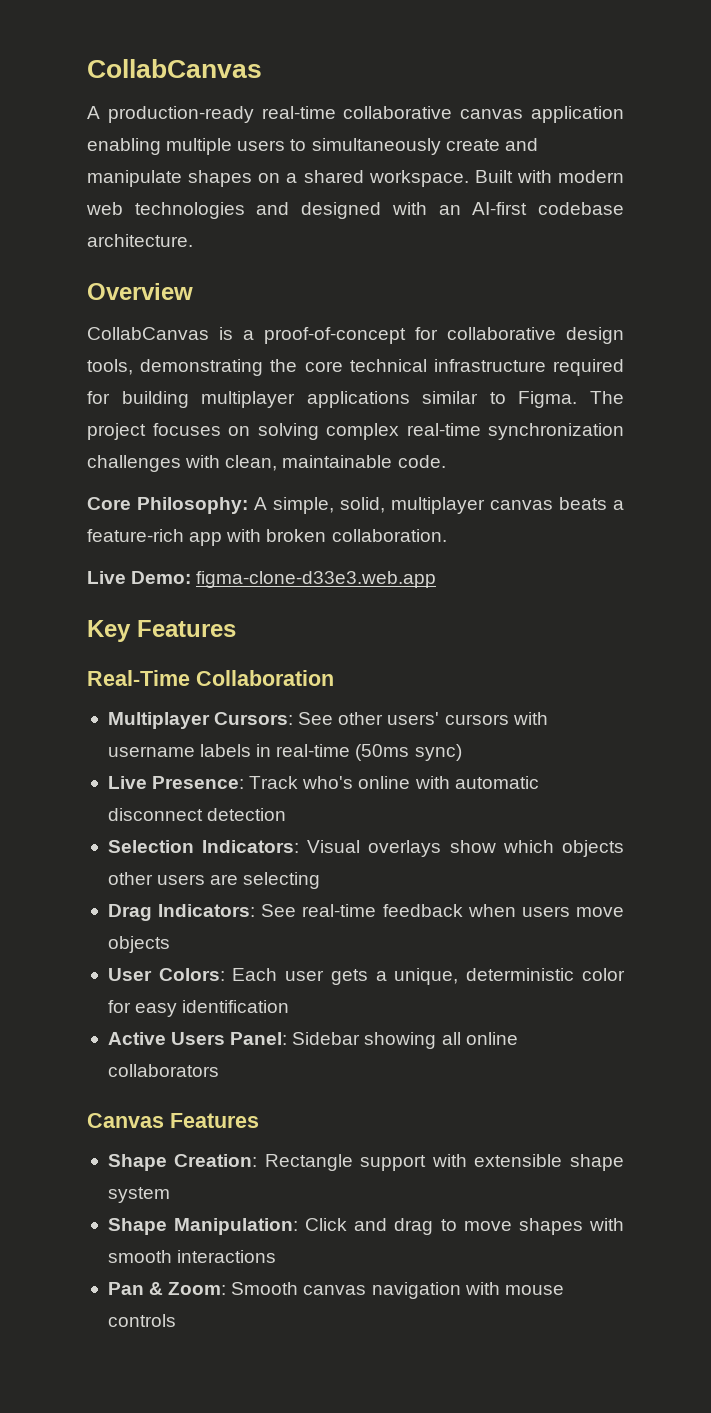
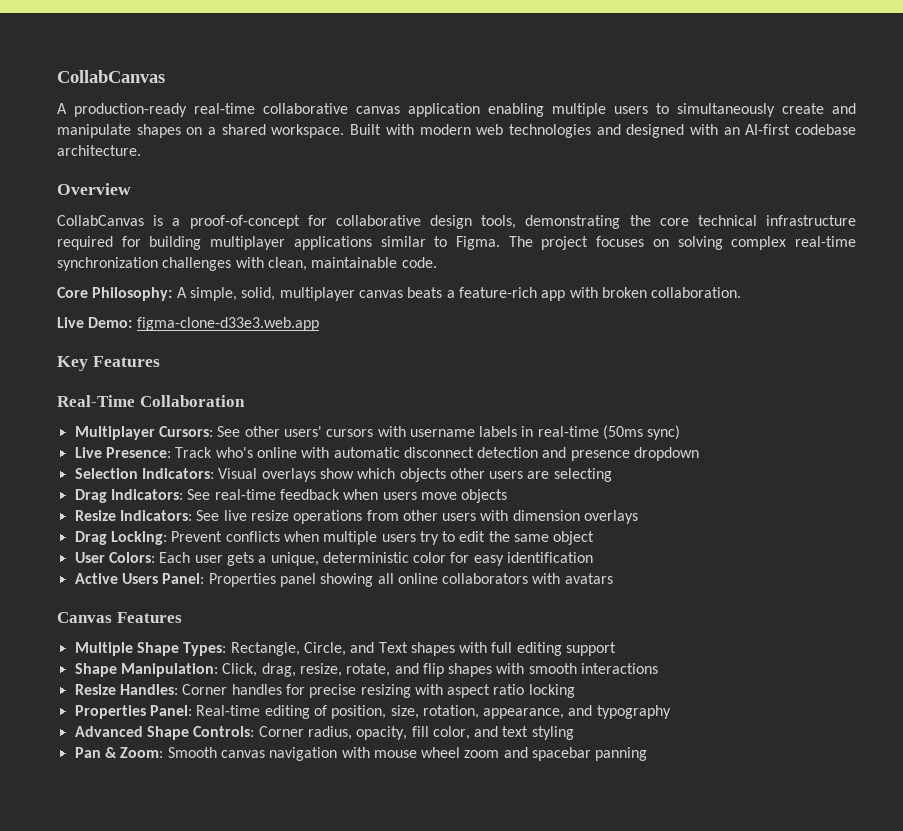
- Live Presence: Track who's online with automatic disconnect detection
+ Live Presence: Track who's online with automatic disconnect detection and presence dropdown
+ Resize Indicators: See live resize operations from other users with dimension overlays
+ Drag Locking: Prevent conflicts when multiple users try to edit the same object
- Active Users Panel: Sidebar showing all online collaborators
+ Active Users Panel: Properties panel showing all online collaborators with avatars
- Shape Creation: Rectangle support with extensible shape system
- Shape Manipulation: Click and drag to move shapes with smooth interactions
+ Multiple Shape Types: Rectangle, Circle, and Text shapes with full editing support
+ Shape Manipulation: Click, drag, resize, rotate, and flip shapes with smooth interactions
+ Resize Handles: Corner handles for precise resizing with aspect ratio locking
+ Properties Panel: Real-time editing of position, size, rotation, appearance, and typography
+ Advanced Shape Controls: Corner radius, opacity, fill color, and text styling
- Pan & Zoom: Smooth canvas navigation with mouse controls
+ Pan & Zoom: Smooth canvas navigation with mouse wheel zoom and spacebar panning

